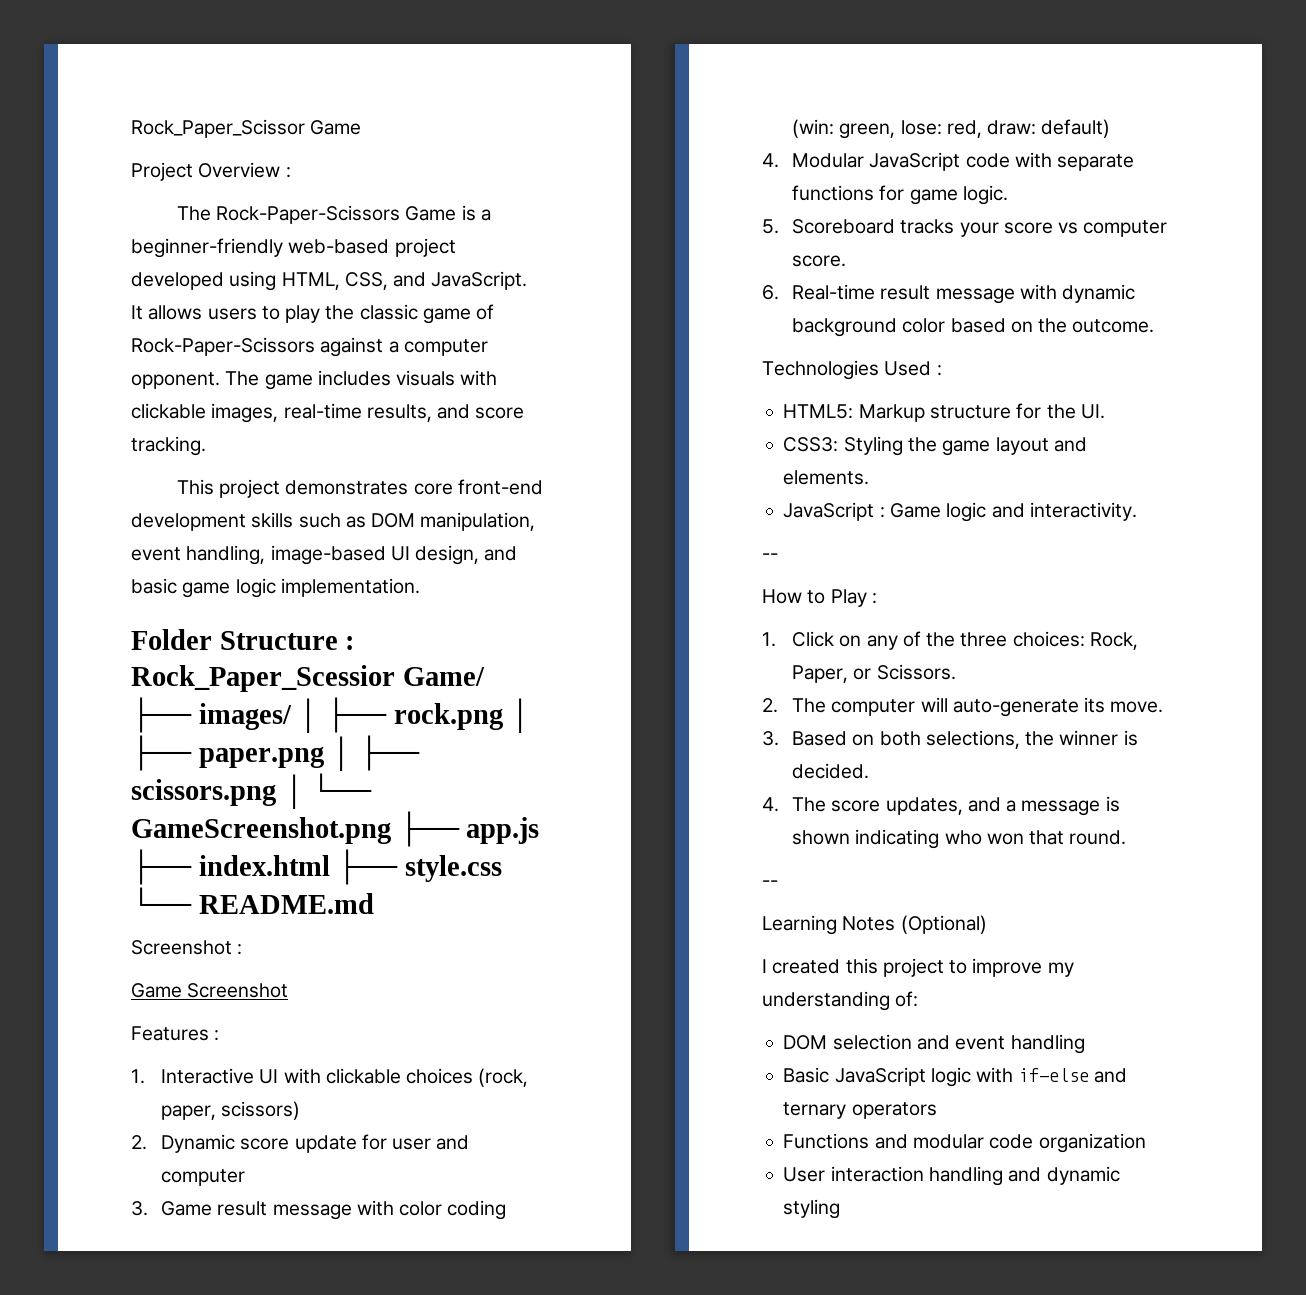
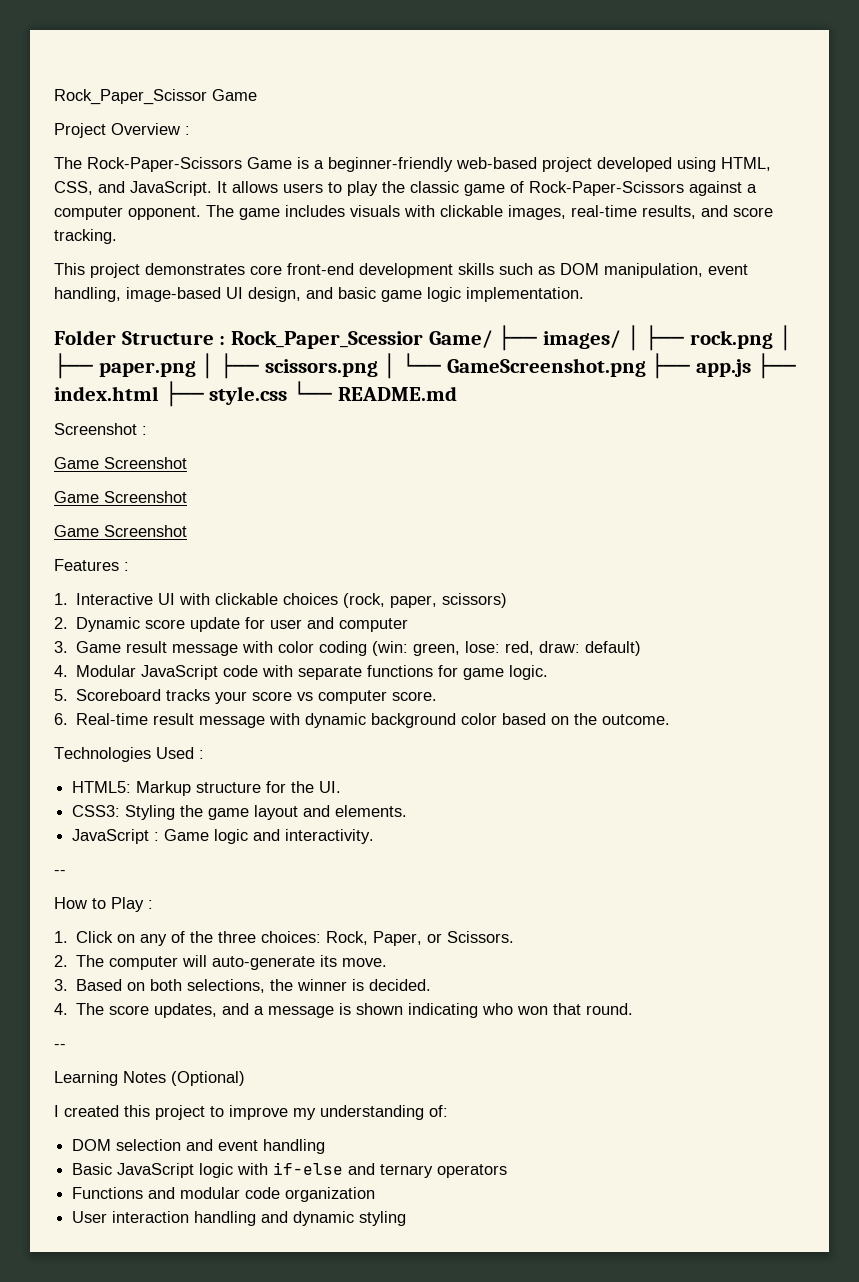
  Screenshot :
+ Game Screenshot
+ Game Screenshot

